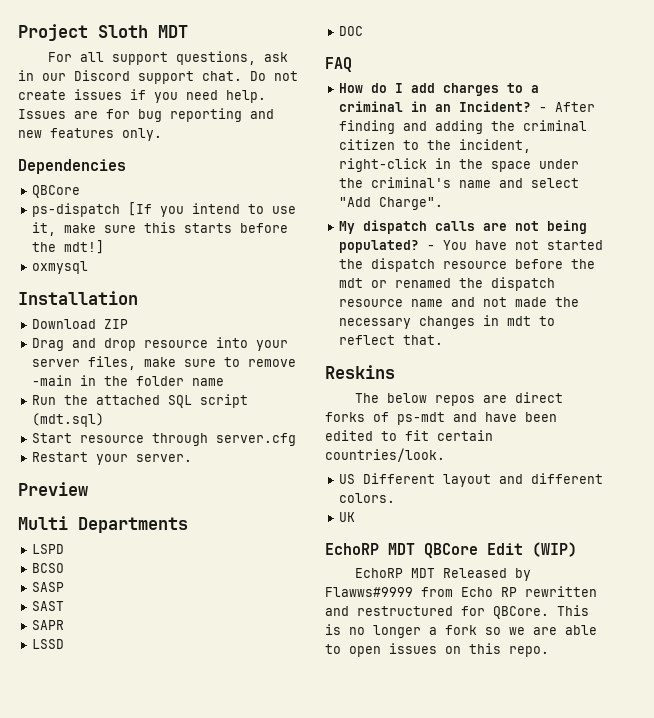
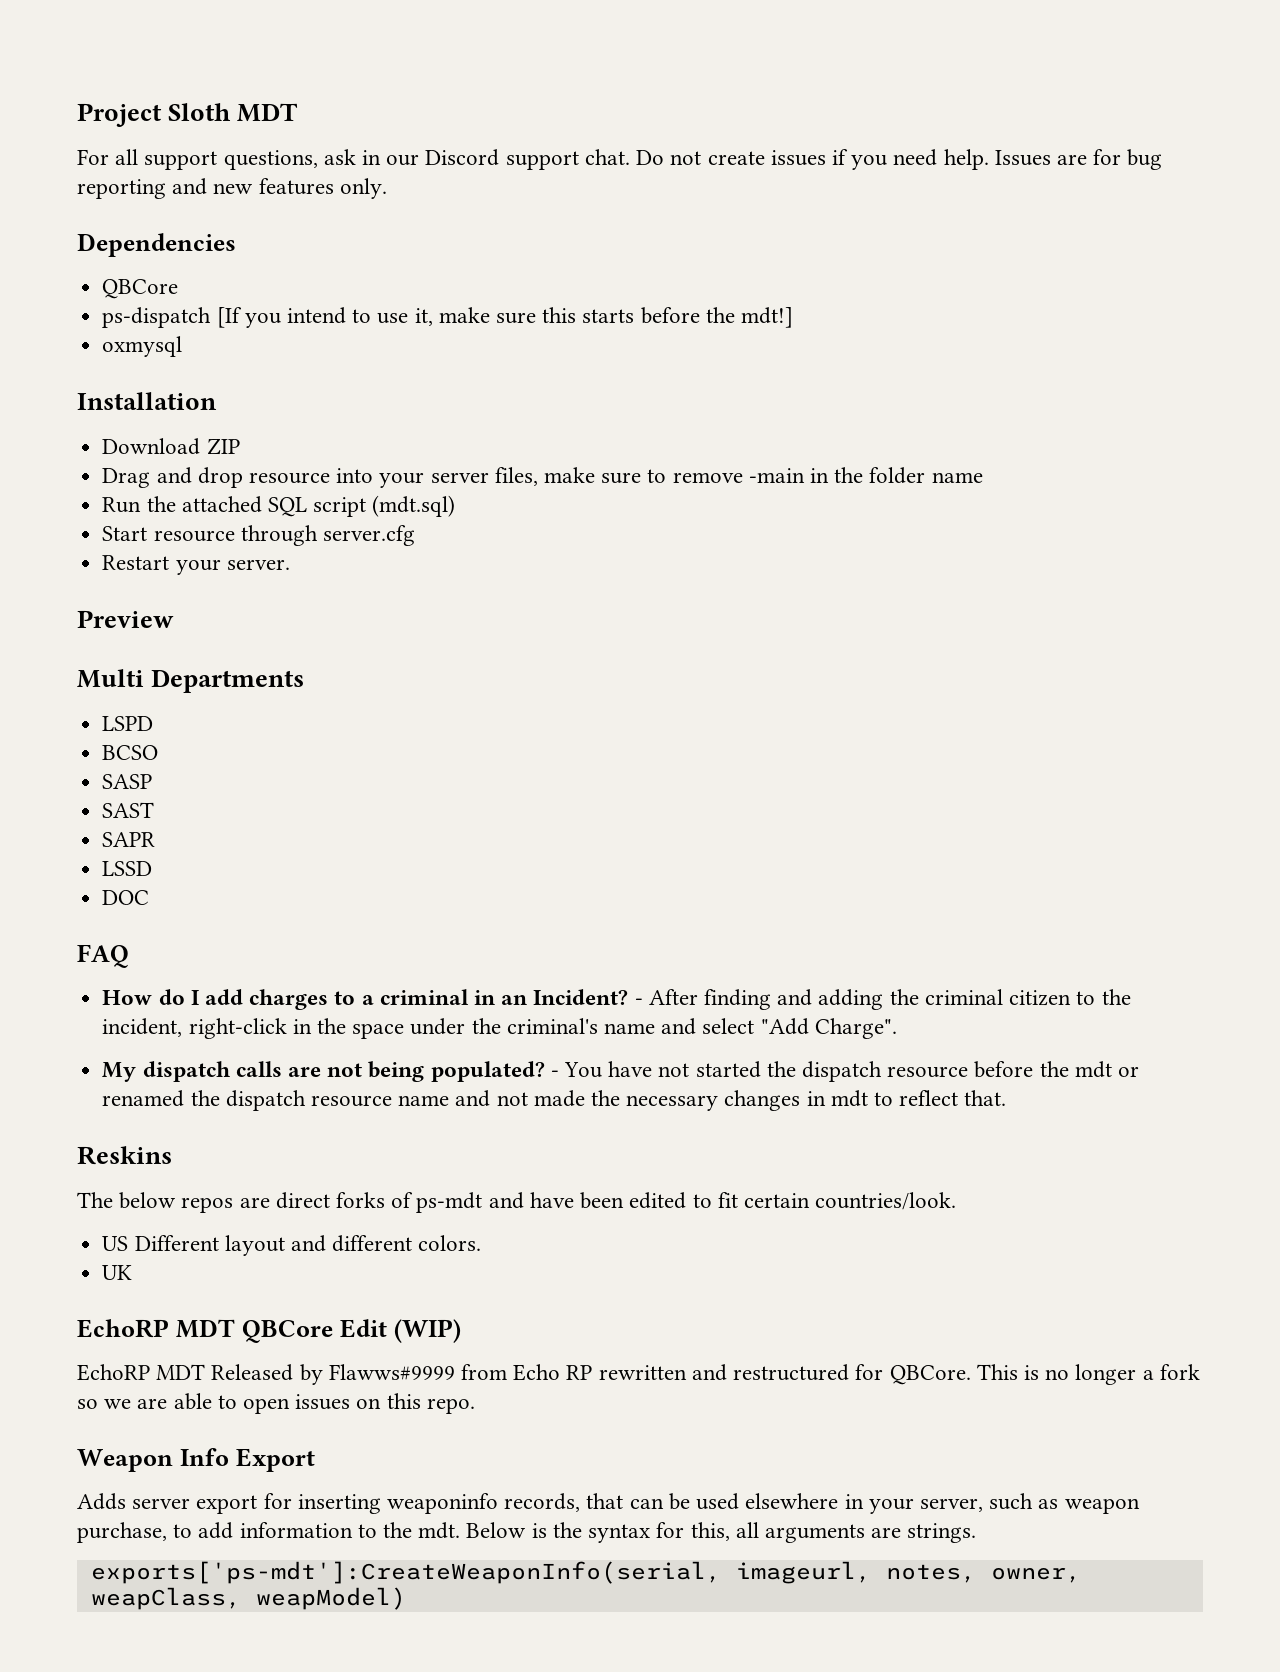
+ Weapon Info Export
+ Adds server export for inserting weaponinfo records, that can be used elsewhere in your server, such as weapon purchase, to add information to the mdt. Below is the syntax for this, all arguments are strings.
+ exports['ps-mdt']:CreateWeaponInfo(serial, imageurl, notes, owner, weapClass, weapModel)

